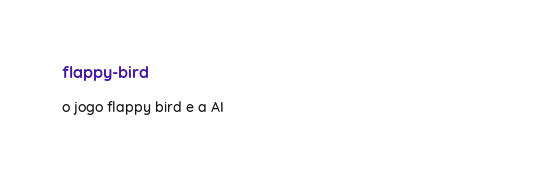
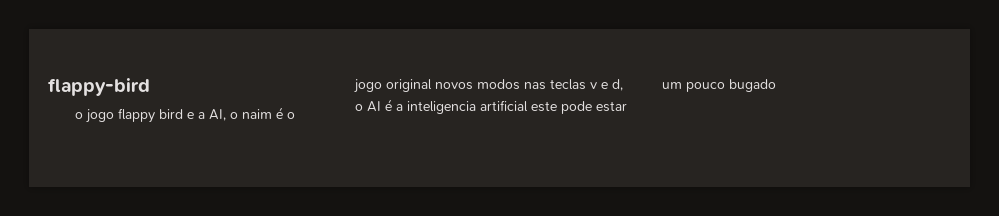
- o jogo flappy bird e a AI
+ o jogo flappy bird e a AI, o naim é o jogo original novos modos nas teclas v e d, o AI é a inteligencia artificial este pode estar um pouco bugado

